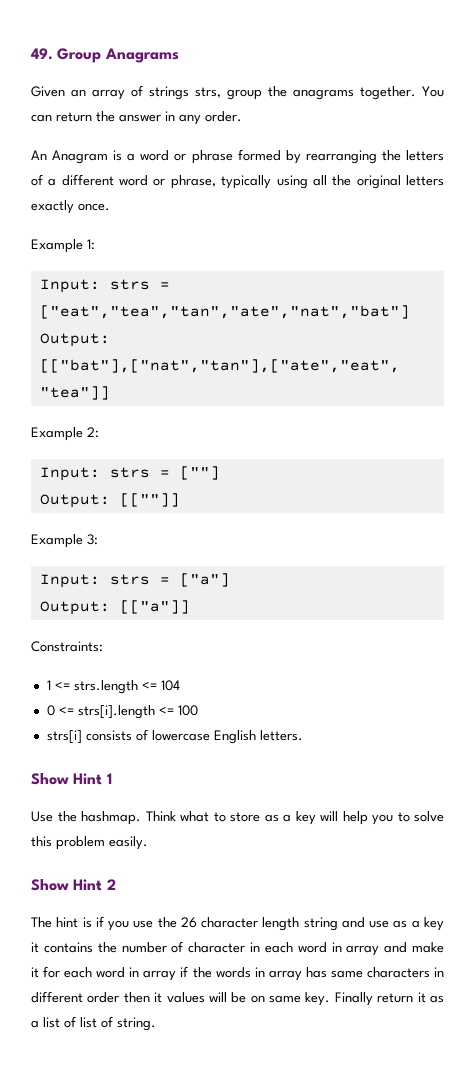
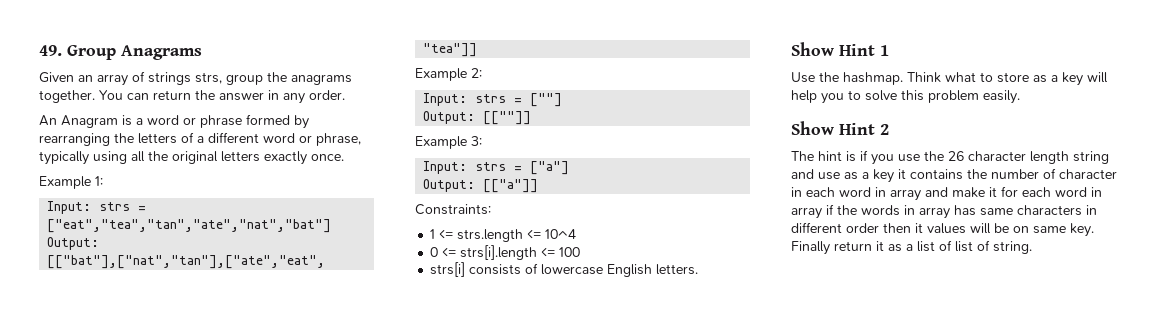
- 1 <= strs.length <= 104
+ 1 <= strs.length <= 10^4

